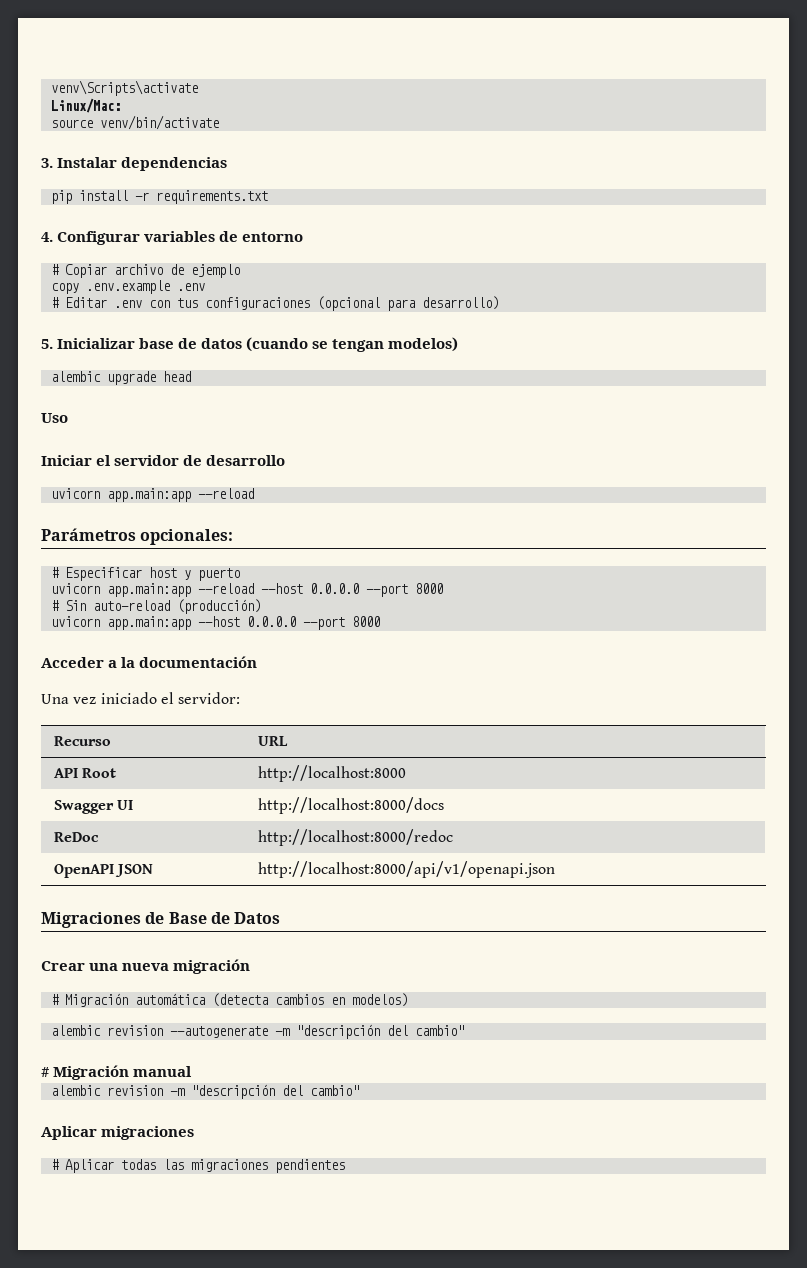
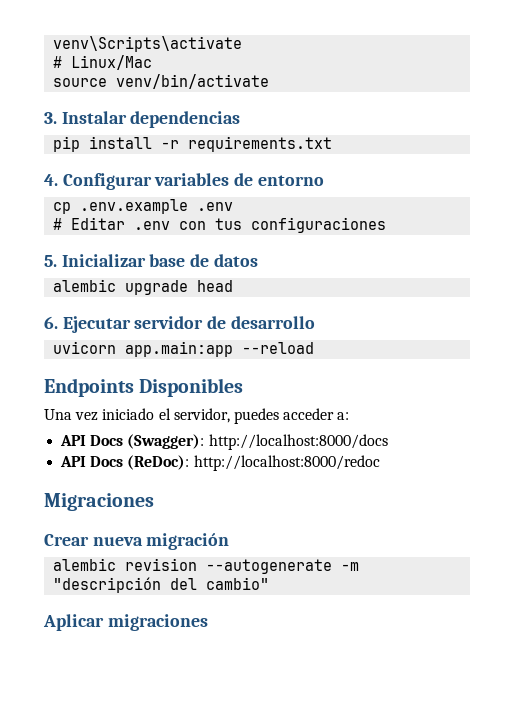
- Linux/Mac:
+ # Linux/Mac
- # Copiar archivo de ejemplo
- copy .env.example .env
+ cp .env.example .env
- # Editar .env con tus configuraciones (opcional para desarrollo)
+ # Editar .env con tus configuraciones
- 5. Inicializar base de datos (cuando se tengan modelos)
+ 5. Inicializar base de datos
- Uso
- Iniciar el servidor de desarrollo
+ 6. Ejecutar servidor de desarrollo
- Parámetros opcionales:
- # Especificar host y puerto
- uvicorn app.main:app --reload --host 0.0.0.0 --port 8000
- # Sin auto-reload (producción)
- uvicorn app.main:app --host 0.0.0.0 --port 8000
- Acceder a la documentación
- Una vez iniciado el servidor:
- Recurso | URL
- API Root | http://localhost:8000
- Swagger UI | http://localhost:8000/docs
- ReDoc | http://localhost:8000/redoc
- OpenAPI JSON | http://localhost:8000/api/v1/openapi.json
- Migraciones de Base de Datos
+ Endpoints Disponibles
+ Una vez iniciado el servidor, puedes acceder a:
+ API Docs (Swagger): http://localhost:8000/docs
+ API Docs (ReDoc): http://localhost:8000/redoc
+ Migraciones
- Crear una nueva migración
+ Crear nueva migración
- # Migración automática (detecta cambios en modelos)
- # Migración manual
- alembic revision -m "descripción del cambio"
  Aplicar migraciones
- # Aplicar todas las migraciones pendientes

